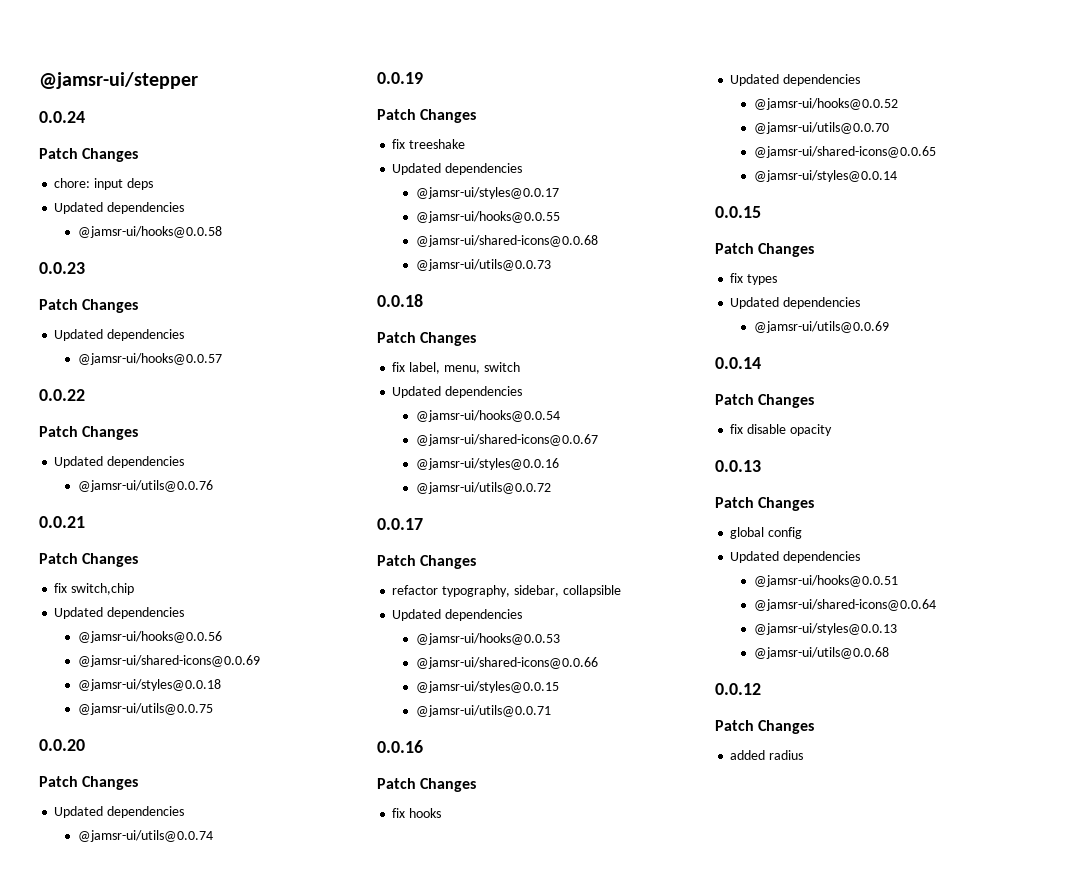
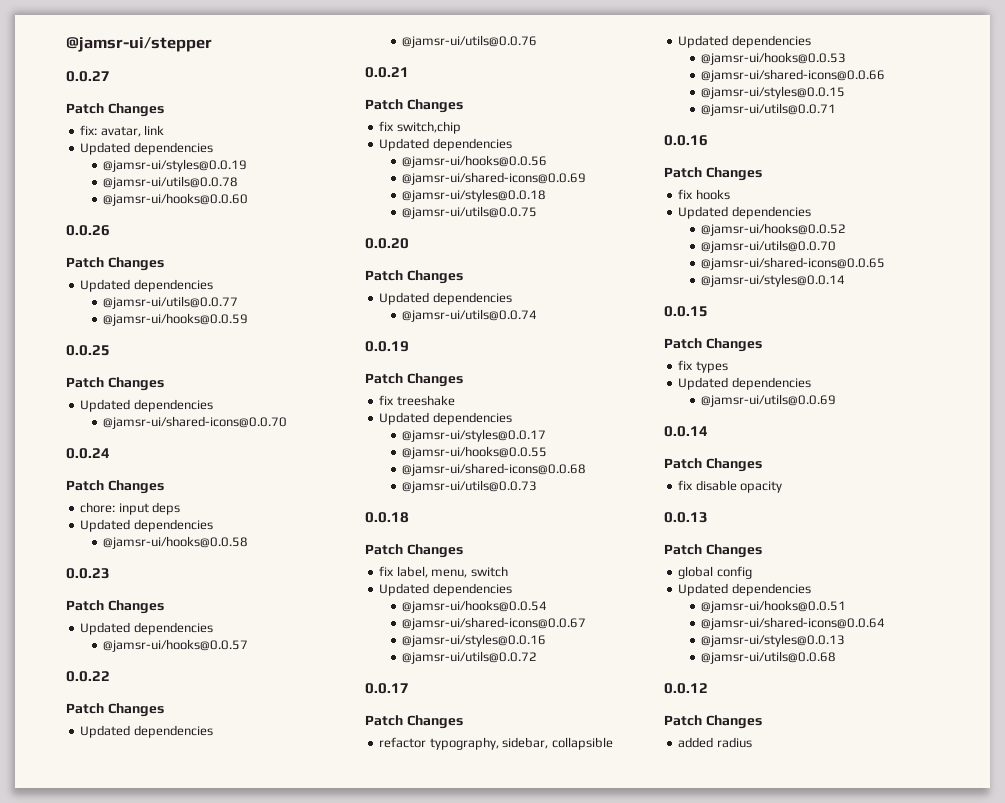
+ 0.0.27
+ Patch Changes
+ fix: avatar, link
+ Updated dependencies
+ @jamsr-ui/styles@0.0.19
+ @jamsr-ui/utils@0.0.78
+ @jamsr-ui/hooks@0.0.60
+ 0.0.26
+ Patch Changes
+ Updated dependencies
+ @jamsr-ui/utils@0.0.77
+ @jamsr-ui/hooks@0.0.59
+ 0.0.25
+ Patch Changes
+ Updated dependencies
+ @jamsr-ui/shared-icons@0.0.70

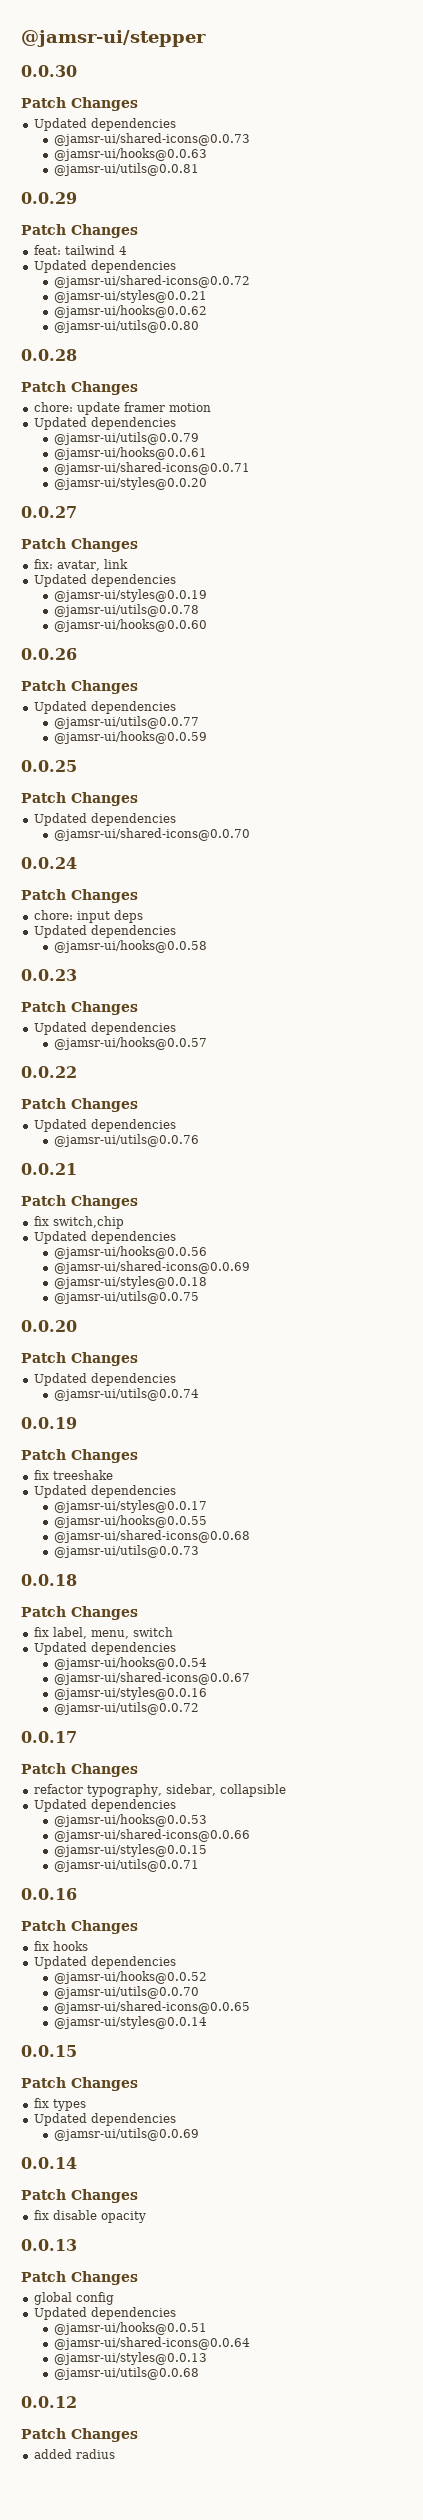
+ 0.0.30
+ Patch Changes
+ Updated dependencies
+ @jamsr-ui/shared-icons@0.0.73
+ @jamsr-ui/hooks@0.0.63
+ @jamsr-ui/utils@0.0.81
+ 0.0.29
+ Patch Changes
+ feat: tailwind 4
+ Updated dependencies
+ @jamsr-ui/shared-icons@0.0.72
+ @jamsr-ui/styles@0.0.21
+ @jamsr-ui/hooks@0.0.62
+ @jamsr-ui/utils@0.0.80
+ 0.0.28
+ Patch Changes
+ chore: update framer motion
+ Updated dependencies
+ @jamsr-ui/utils@0.0.79
+ @jamsr-ui/hooks@0.0.61
+ @jamsr-ui/shared-icons@0.0.71
+ @jamsr-ui/styles@0.0.20

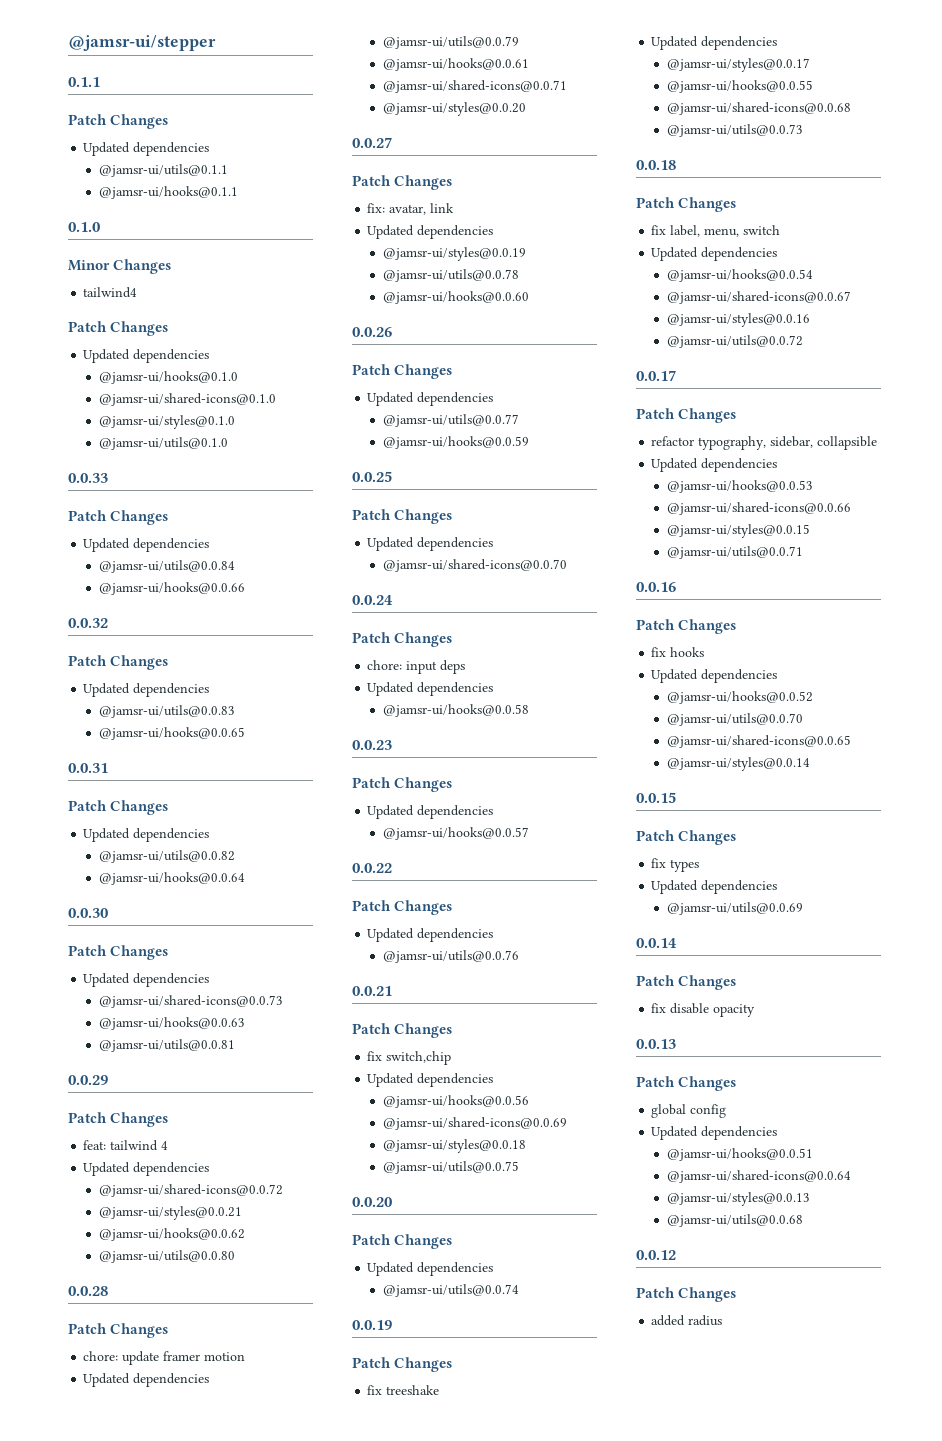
+ 0.1.1
+ Patch Changes
+ Updated dependencies
+ @jamsr-ui/utils@0.1.1
+ @jamsr-ui/hooks@0.1.1
+ 0.1.0
+ Minor Changes
+ tailwind4
+ Patch Changes
+ Updated dependencies
+ @jamsr-ui/hooks@0.1.0
+ @jamsr-ui/shared-icons@0.1.0
+ @jamsr-ui/styles@0.1.0
+ @jamsr-ui/utils@0.1.0
+ 0.0.33
+ Patch Changes
+ Updated dependencies
+ @jamsr-ui/utils@0.0.84
+ @jamsr-ui/hooks@0.0.66
+ 0.0.32
+ Patch Changes
+ Updated dependencies
+ @jamsr-ui/utils@0.0.83
+ @jamsr-ui/hooks@0.0.65
+ 0.0.31
+ Patch Changes
+ Updated dependencies
+ @jamsr-ui/utils@0.0.82
+ @jamsr-ui/hooks@0.0.64

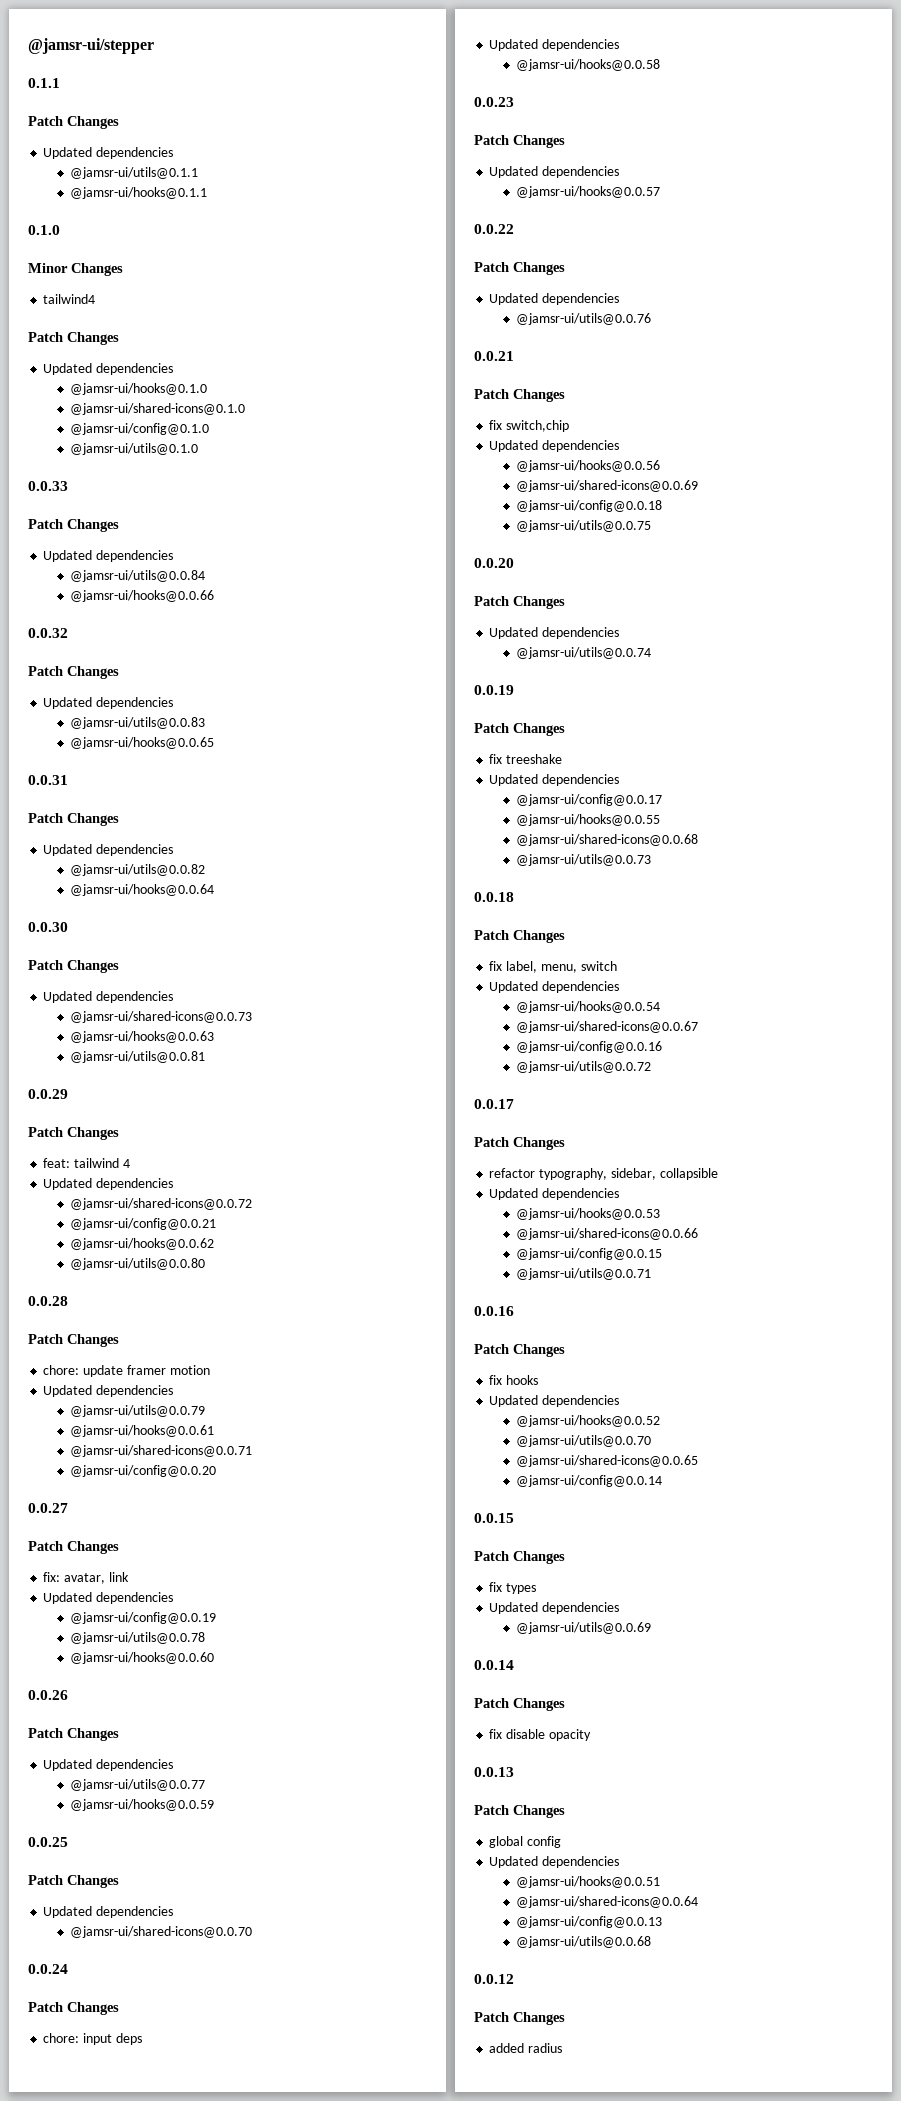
- @jamsr-ui/styles@0.1.0
+ @jamsr-ui/config@0.1.0
- @jamsr-ui/styles@0.0.21
+ @jamsr-ui/config@0.0.21
- @jamsr-ui/styles@0.0.20
+ @jamsr-ui/config@0.0.20
- @jamsr-ui/styles@0.0.19
+ @jamsr-ui/config@0.0.19
- @jamsr-ui/styles@0.0.18
+ @jamsr-ui/config@0.0.18
- @jamsr-ui/styles@0.0.17
+ @jamsr-ui/config@0.0.17
- @jamsr-ui/styles@0.0.16
+ @jamsr-ui/config@0.0.16
- @jamsr-ui/styles@0.0.15
+ @jamsr-ui/config@0.0.15
- @jamsr-ui/styles@0.0.14
+ @jamsr-ui/config@0.0.14
- @jamsr-ui/styles@0.0.13
+ @jamsr-ui/config@0.0.13

